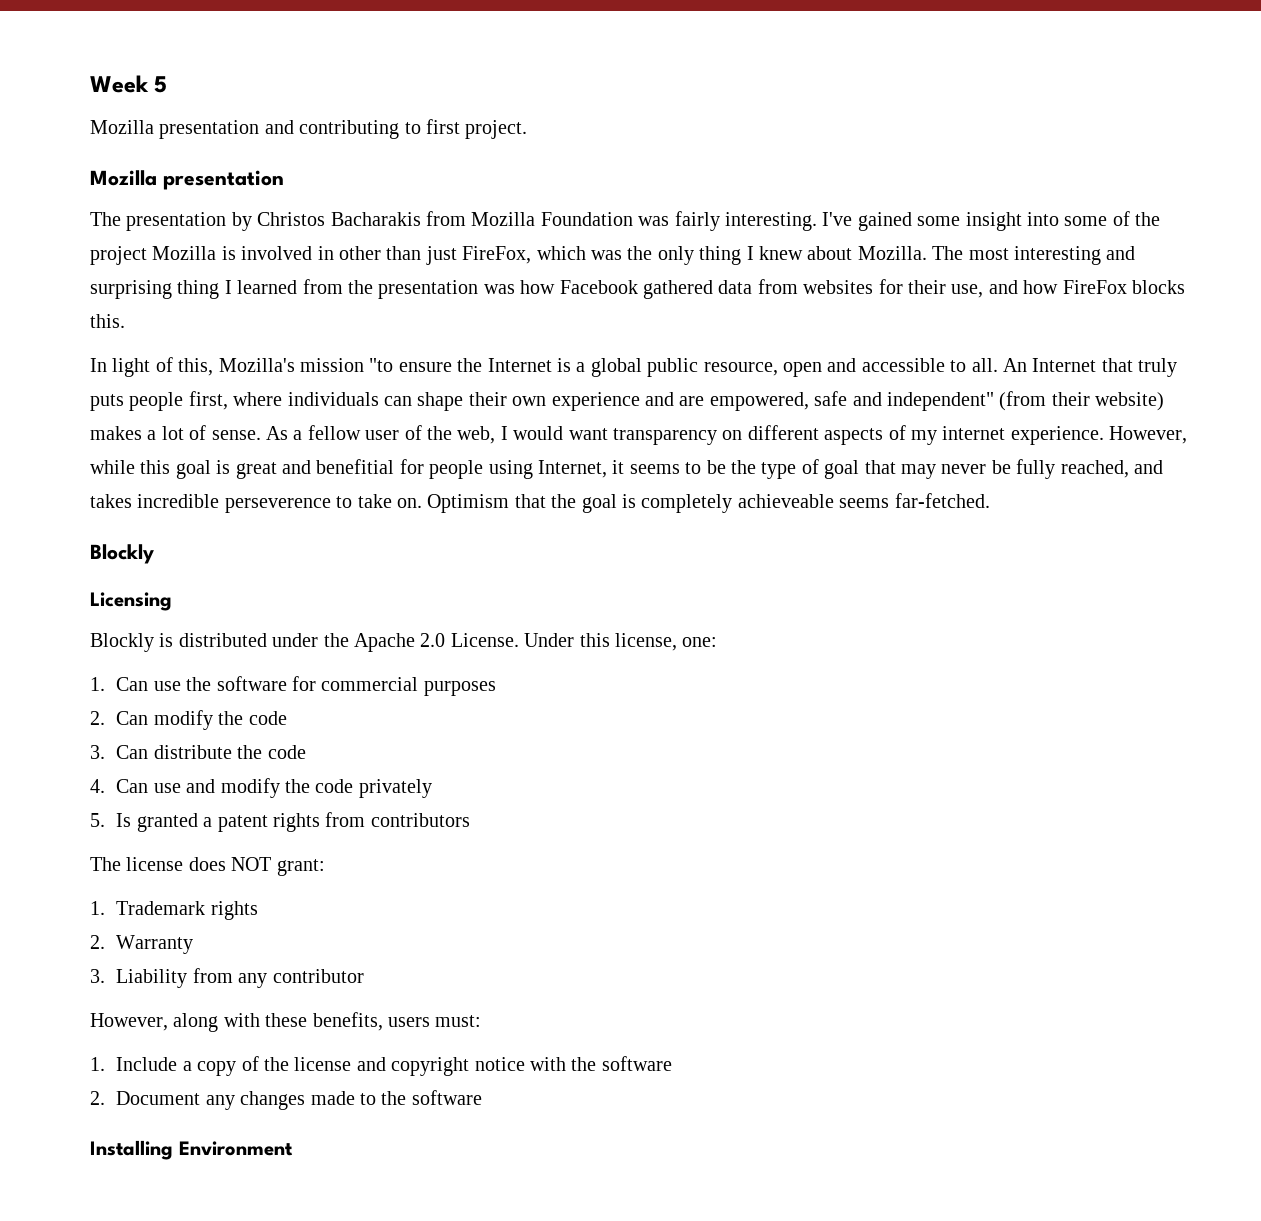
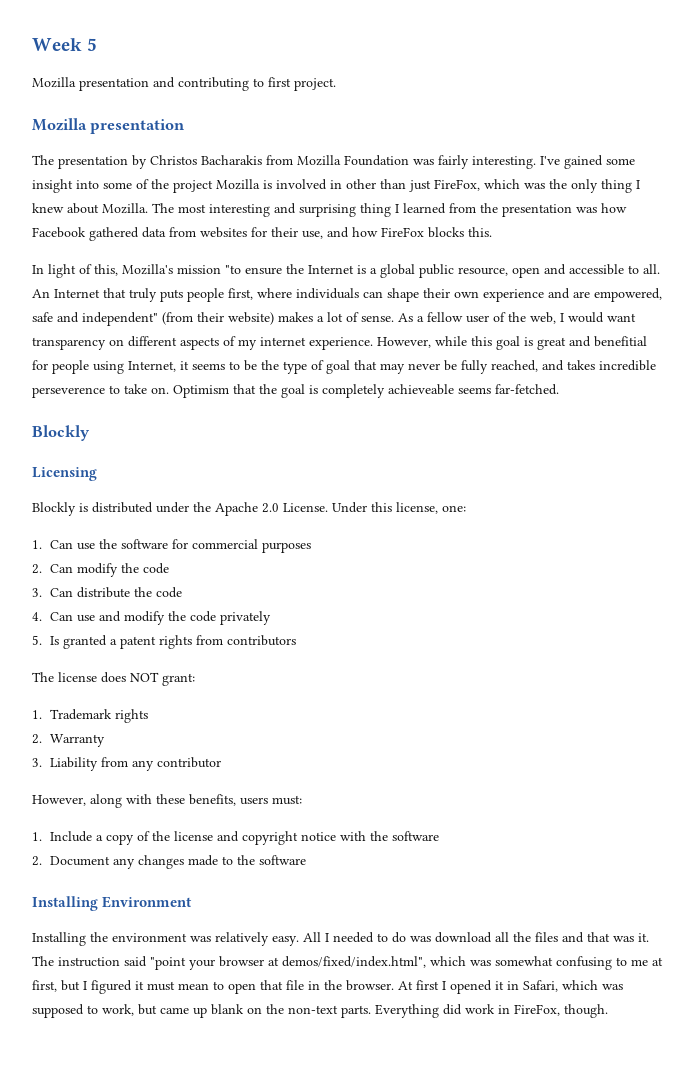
+ Installing the environment was relatively easy. All I needed to do was download all the files and that was it. The instruction said "point your browser at demos/fixed/index.html", which was somewhat confusing to me at first, but I figured it must mean to open that file in the browser. At first I opened it in Safari, which was supposed to work, but came up blank on the non-text parts. Everything did work in FireFox, though.

